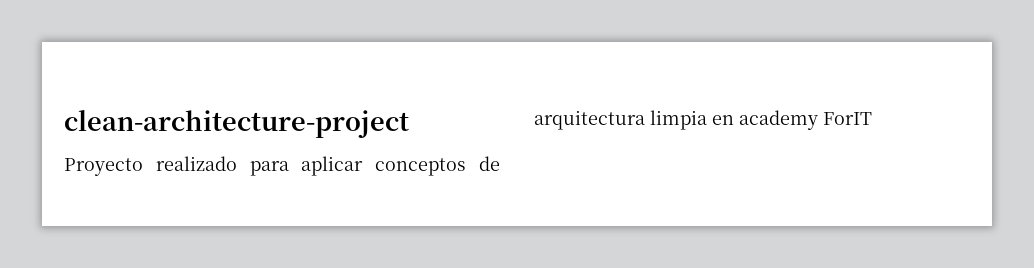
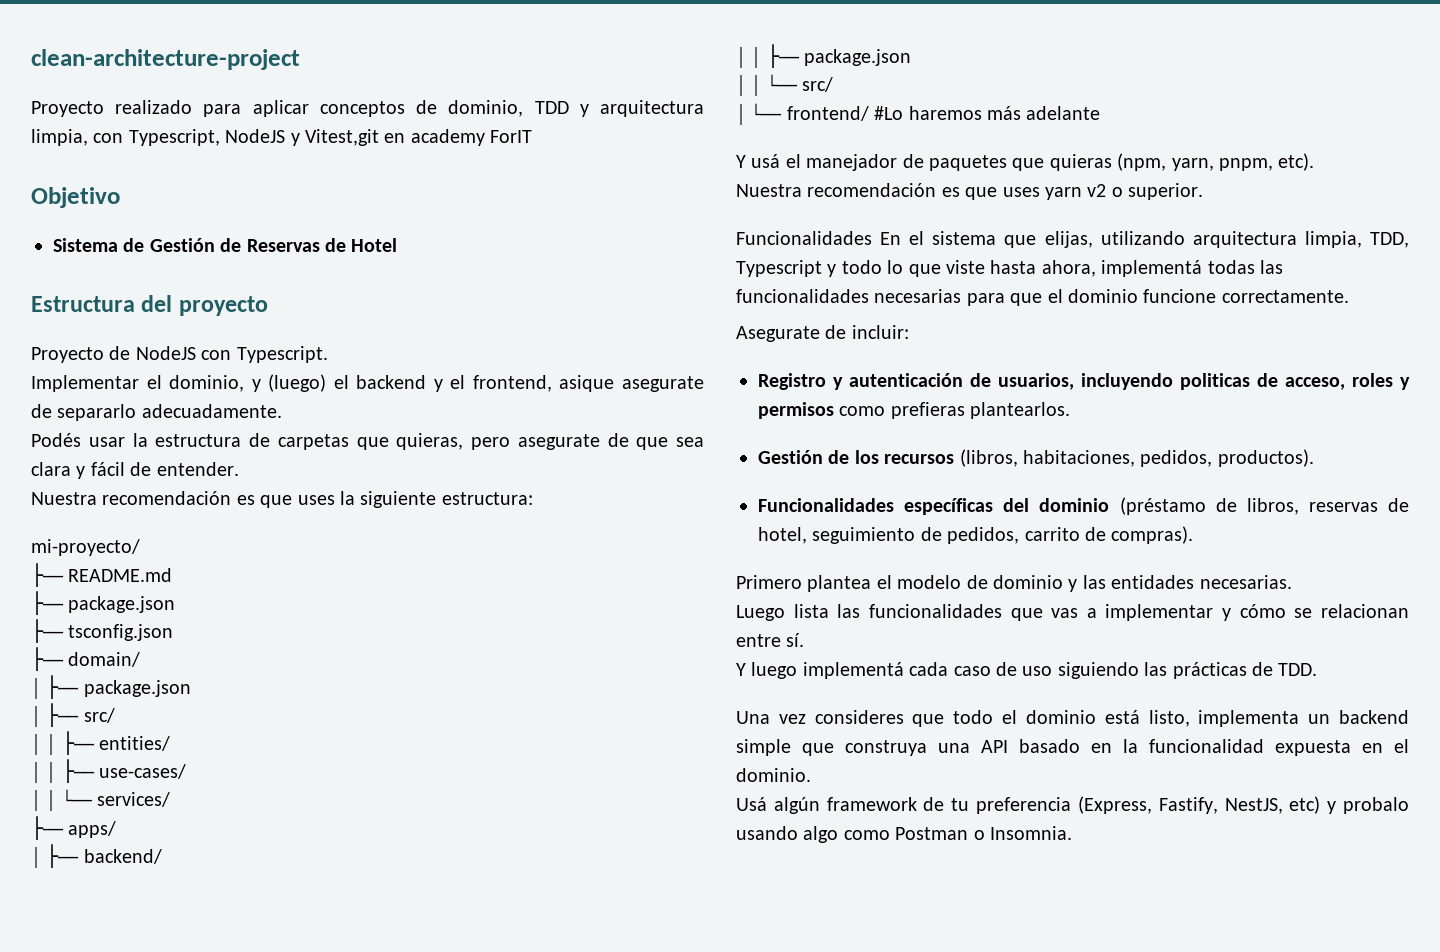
- Proyecto realizado para aplicar conceptos de arquitectura limpia en academy ForIT
+ Proyecto realizado para aplicar conceptos de dominio, TDD y arquitectura limpia, con Typescript, NodeJS y Vitest,git en academy ForIT
+ Objetivo
+ Sistema de Gestión de Reservas de Hotel
+ Estructura del proyecto
+ Proyecto de NodeJS con Typescript.
+ Implementar el dominio, y (luego) el backend y el frontend, asique asegurate de separarlo adecuadamente.
+ Podés usar la estructura de carpetas que quieras, pero asegurate de que sea clara y fácil de entender.
+ Nuestra recomendación es que uses la siguiente estructura:
+ mi-proyecto/
+ ├── README.md
+ ├── package.json
+ ├── tsconfig.json
+ ├── domain/
+ │ ├── package.json
+ │ ├── src/
+ │ │ ├── entities/
+ │ │ ├── use-cases/
+ │ │ └── services/
+ ├── apps/
+ │ ├── backend/
+ │ │ ├── package.json
+ │ │ └── src/
+ │ └── frontend/ #Lo haremos más adelante
+ Y usá el manejador de paquetes que quieras (npm, yarn, pnpm, etc).
+ Nuestra recomendación es que uses yarn v2 o superior.
+ Funcionalidades En el sistema que elijas, utilizando arquitectura limpia, TDD, Typescript y todo lo que viste hasta ahora, implementá todas las funcionalidades necesarias para que el dominio funcione correctamente.
+ Asegurate de incluir:
+ Registro y autenticación de usuarios, incluyendo politicas de acceso, roles y permisos como prefieras plantearlos.
+ Gestión de los recursos (libros, habitaciones, pedidos, productos).
+ Funcionalidades específicas del dominio (préstamo de libros, reservas de hotel, seguimiento de pedidos, carrito de compras).
+ Primero plantea el modelo de dominio y las entidades necesarias.
+ Luego lista las funcionalidades que vas a implementar y cómo se relacionan entre sí.
+ Y luego implementá cada caso de uso siguiendo las prácticas de TDD.
+ Una vez consideres que todo el dominio está listo, implementa un backend simple que construya una API basado en la funcionalidad expuesta en el dominio.
+ Usá algún framework de tu preferencia (Express, Fastify, NestJS, etc) y probalo usando algo como Postman o Insomnia.

